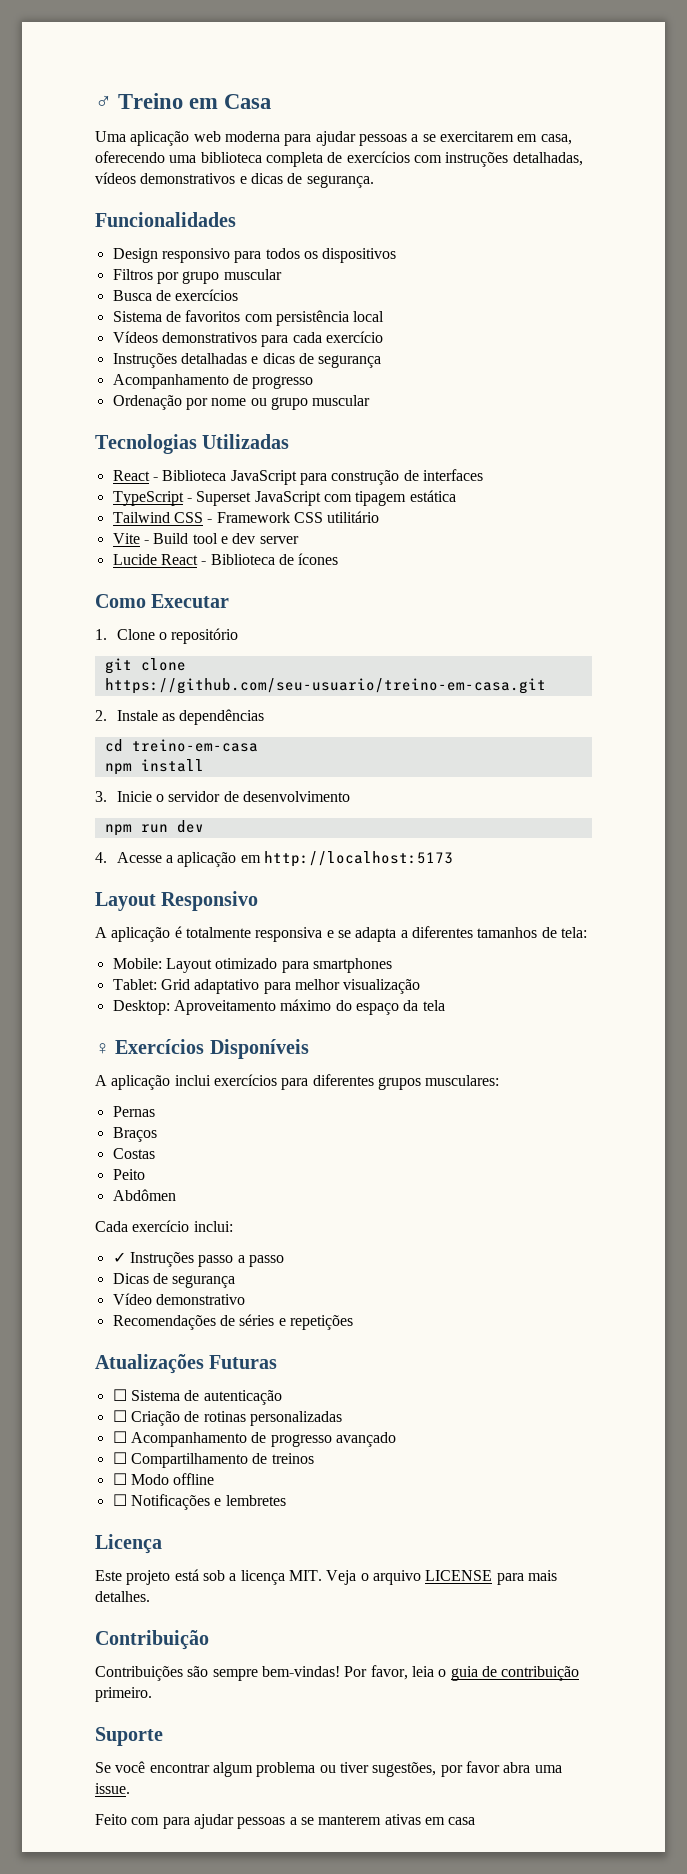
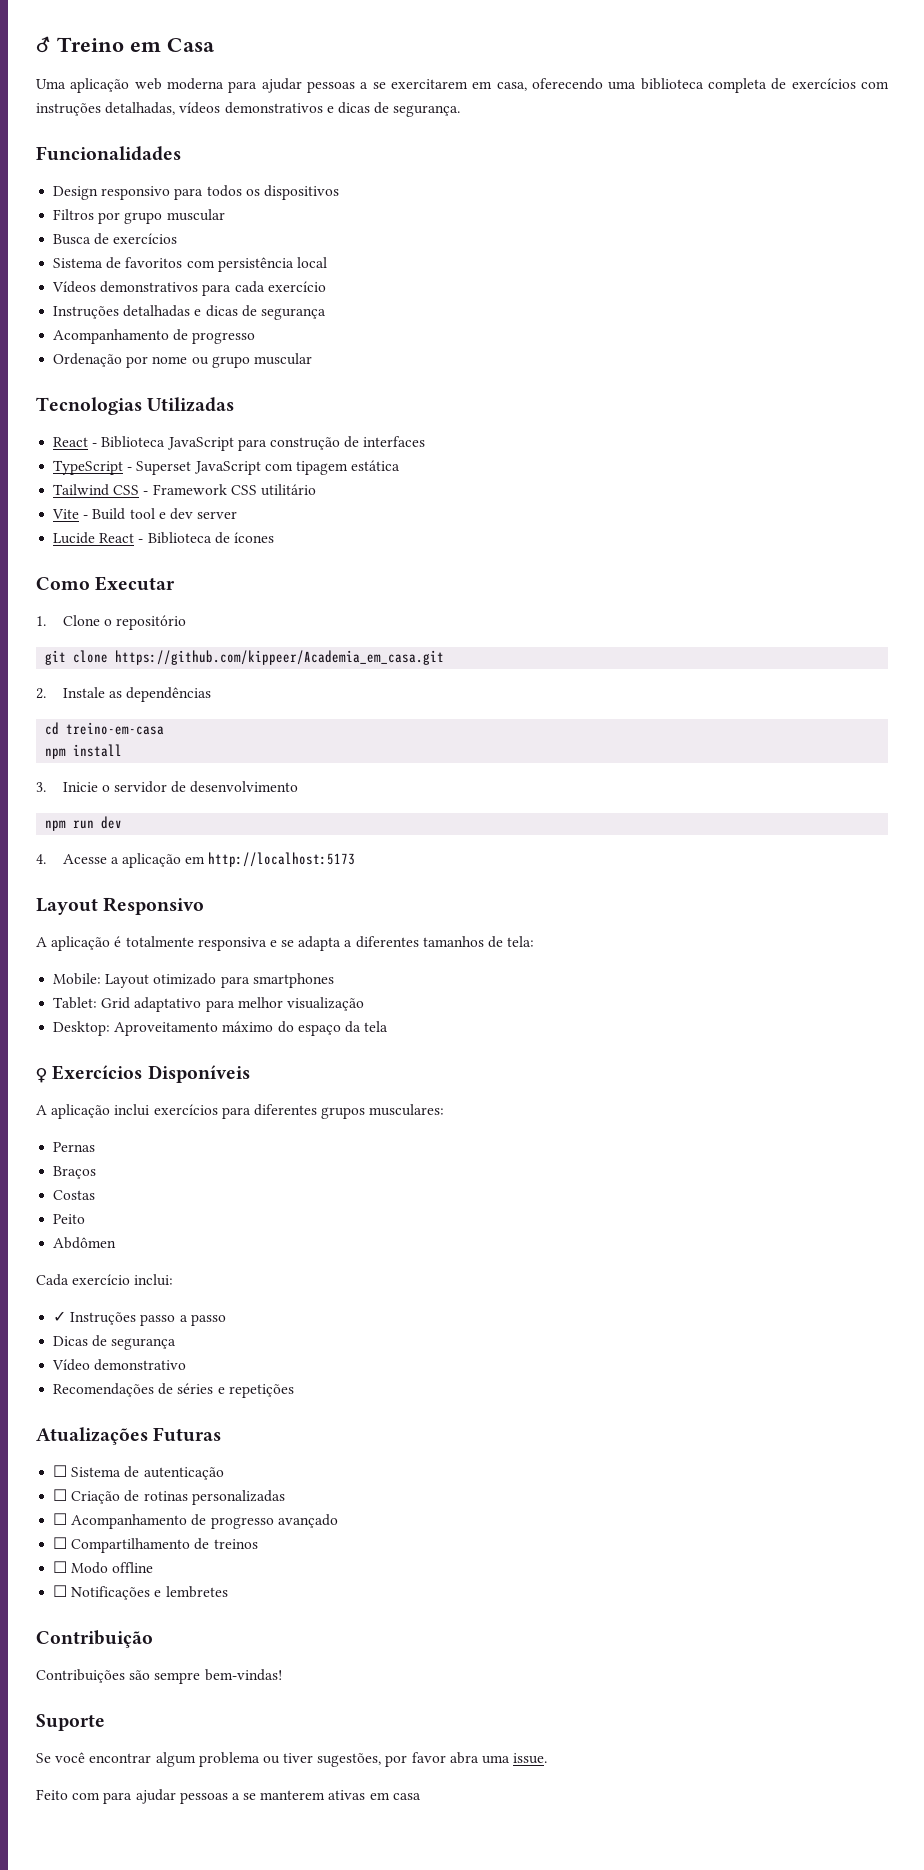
- git clone https://github.com/seu-usuario/treino-em-casa.git
+ git clone https://github.com/kippeer/Academia_em_casa.git
- Licença
- Este projeto está sob a licença MIT. Veja o arquivo LICENSE para mais detalhes.
- Por favor, leia o guia de contribuição primeiro.

